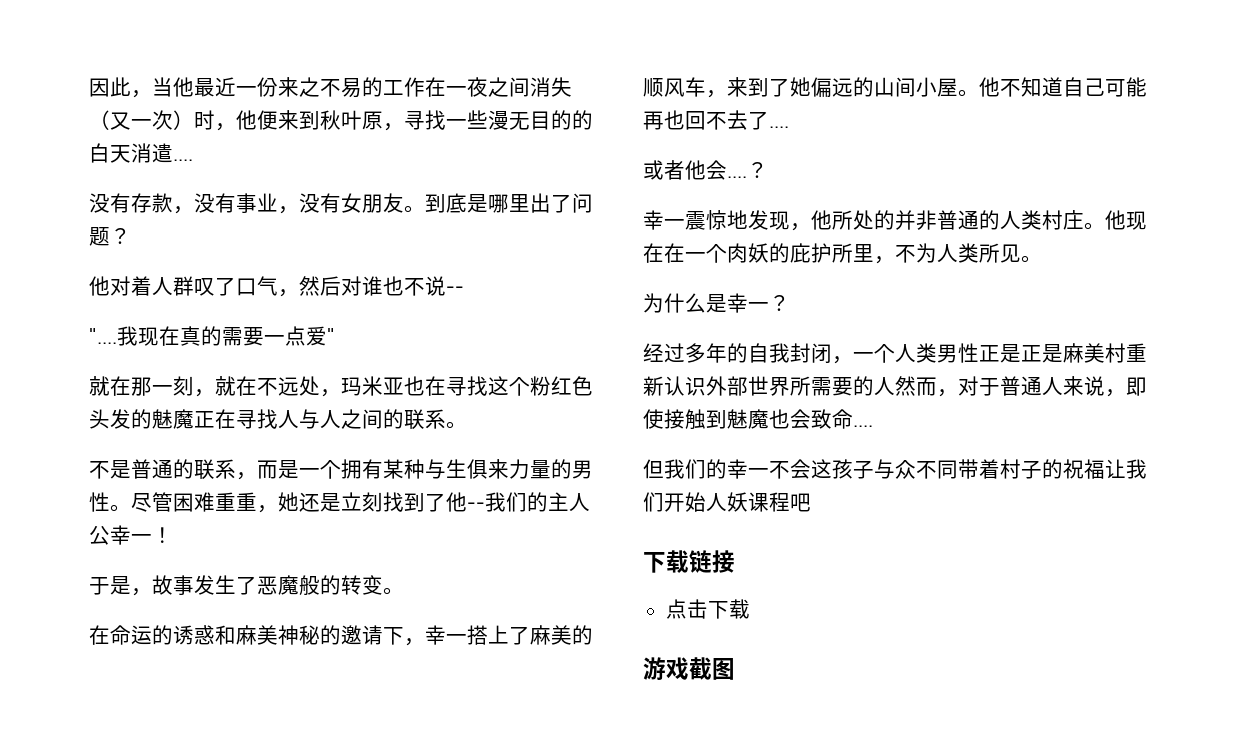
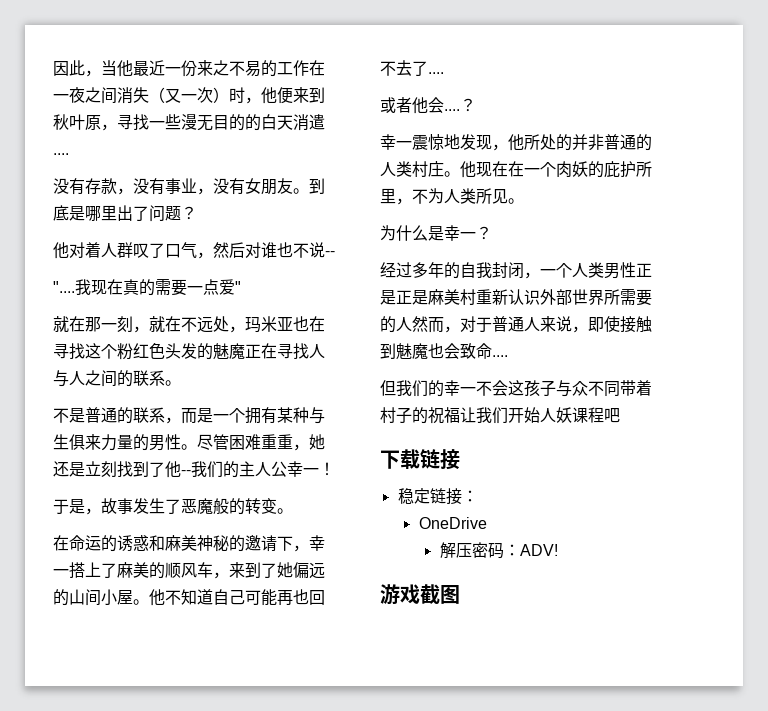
- 点击下载
+ 稳定链接：
+ OneDrive
+ 解压密码：ADV!

